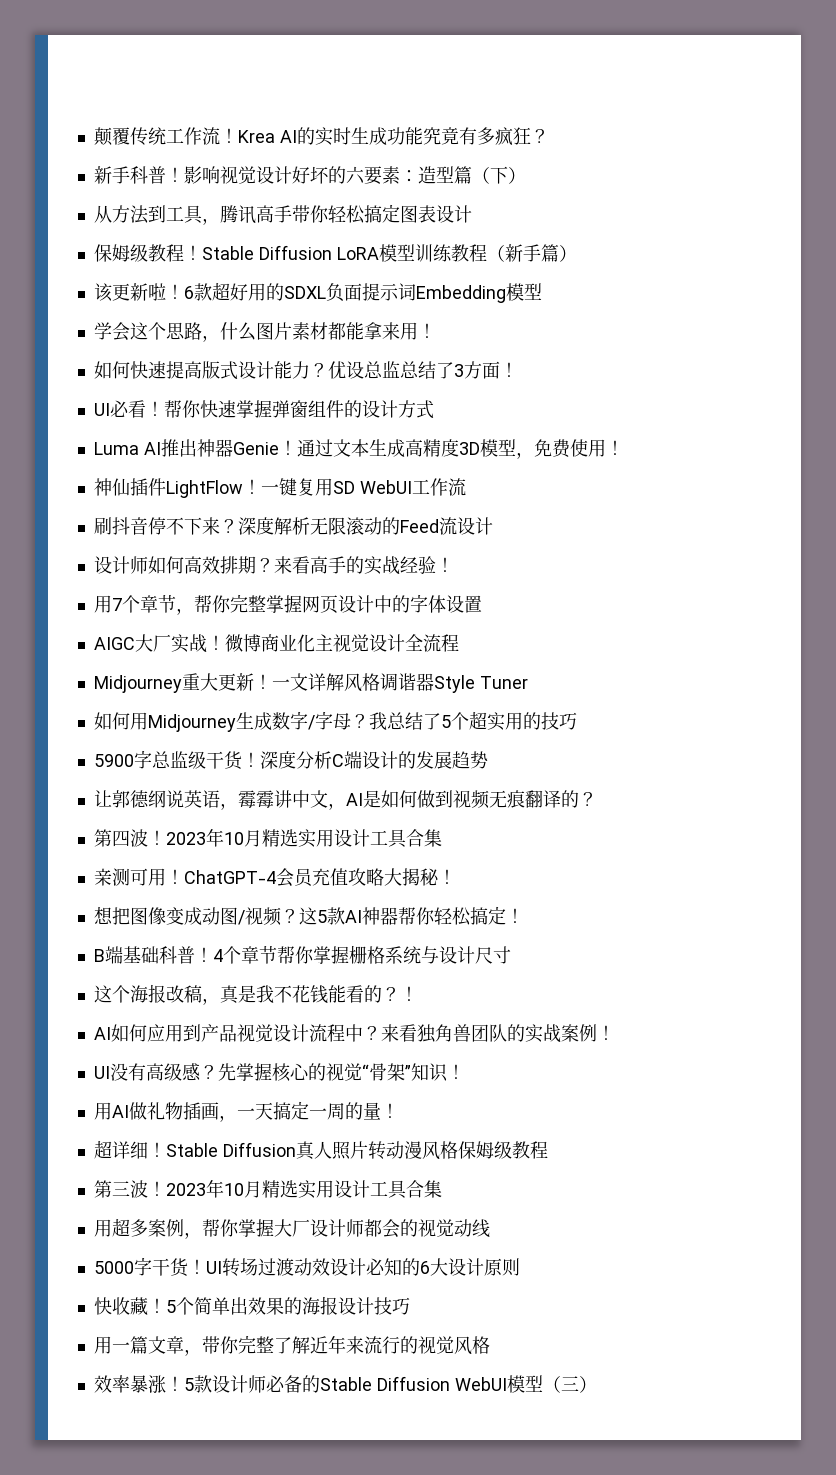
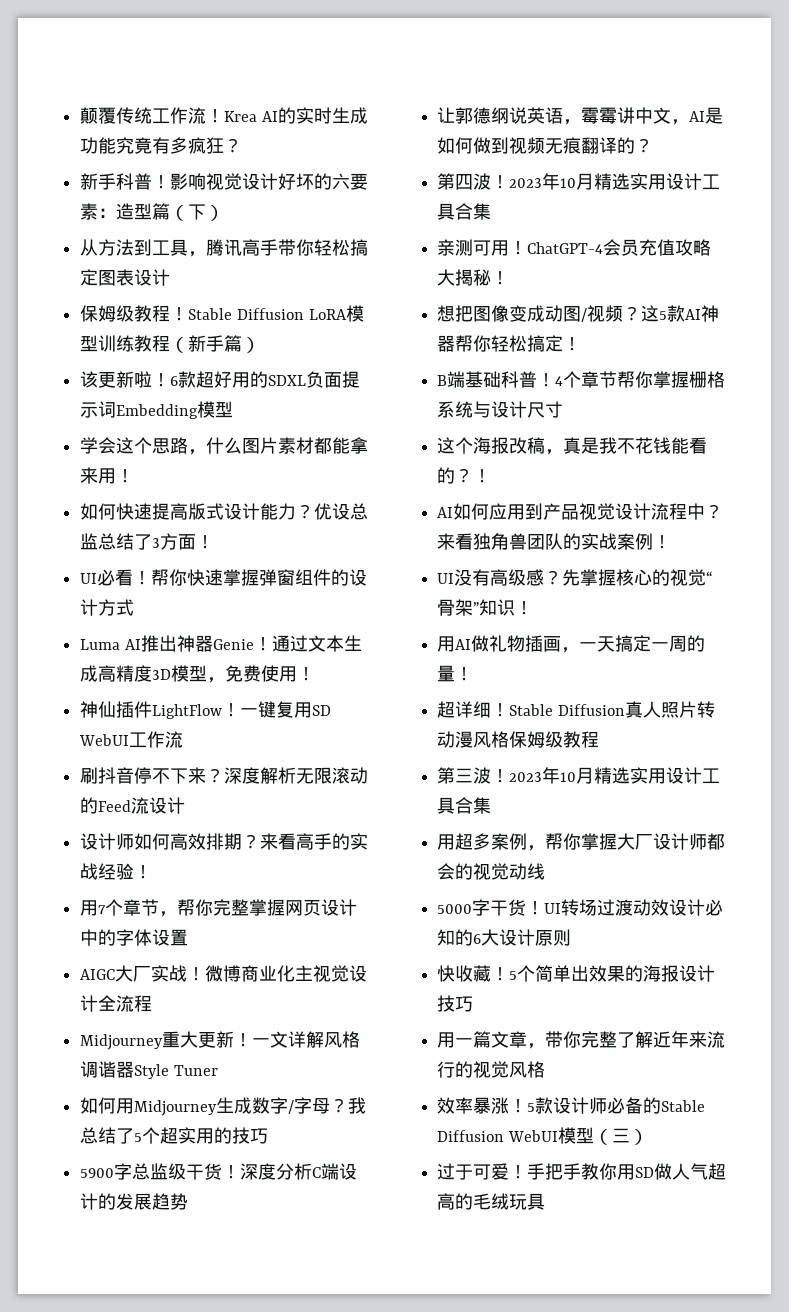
+ 过于可爱！手把手教你用SD做人气超高的毛绒玩具

